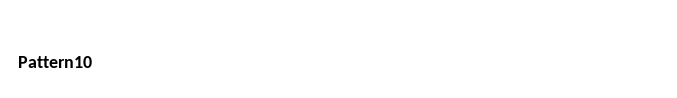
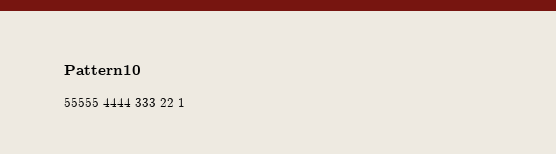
+ 55555 4444 333 22 1

